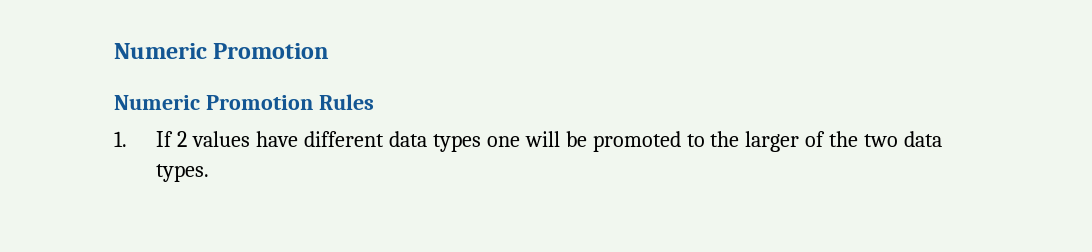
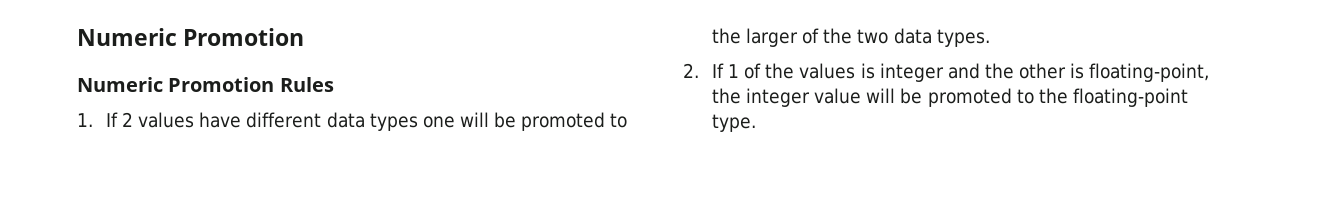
+ 2. If 1 of the values is integer and the other is floating-point, the integer value will be promoted to the floating-point type.

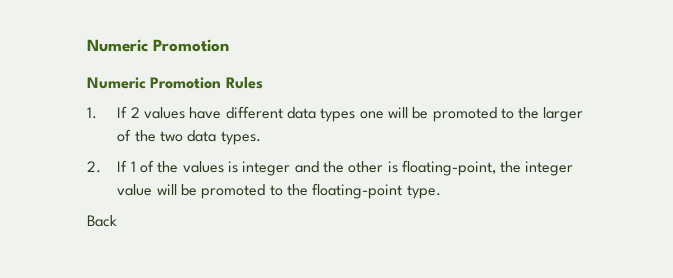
+ Back

